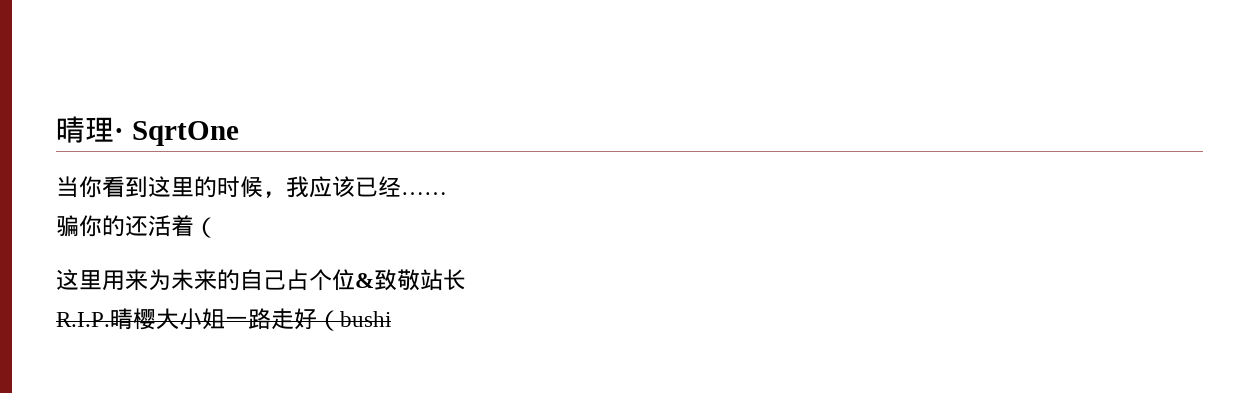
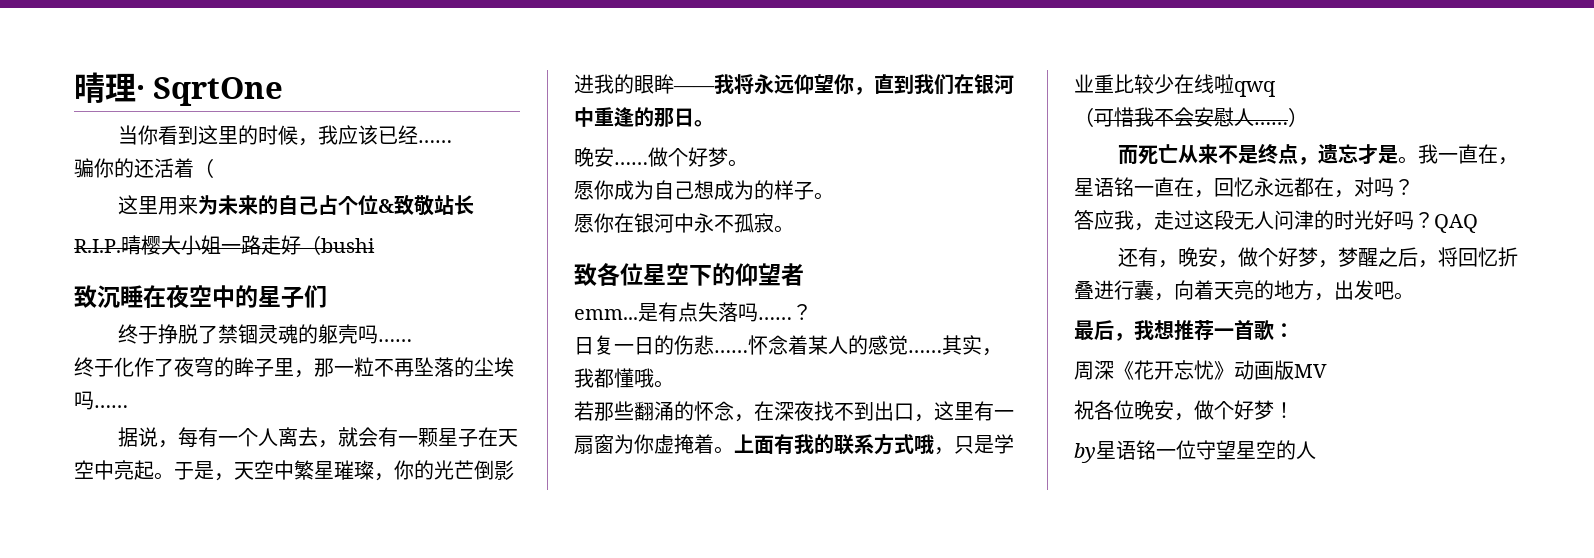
+ 致沉睡在夜空中的星子们
+ 终于挣脱了禁锢灵魂的躯壳吗……
+ 终于化作了夜穹的眸子里，那一粒不再坠落的尘埃吗……
+ 据说，每有一个人离去，就会有一颗星子在天空中亮起。于是，天空中繁星璀璨，你的光芒倒影进我的眼眸——我将永远仰望你，直到我们在银河中重逢的那日。
+ 晚安……做个好梦。
+ 愿你成为自己想成为的样子。
+ 愿你在银河中永不孤寂。
+ 致各位星空下的仰望者
+ emm...是有点失落吗……？
+ 日复一日的伤悲……怀念着某人的感觉……其实，我都懂哦。
+ 若那些翻涌的怀念，在深夜找不到出口，这里有一扇窗为你虚掩着。上面有我的联系方式哦，只是学业重比较少在线啦qwq
+ （可惜我不会安慰人……）
+ 而死亡从来不是终点，遗忘才是。我一直在，星语铭一直在，回忆永远都在，对吗？
+ 答应我，走过这段无人问津的时光好吗？QAQ
+ 还有，晚安，做个好梦，梦醒之后，将回忆折叠进行囊，向着天亮的地方，出发吧。
+ 最后，我想推荐一首歌：
+ 周深《花开忘忧》动画版MV
+ 祝各位晚安，做个好梦！
+ by星语铭一位守望星空的人

